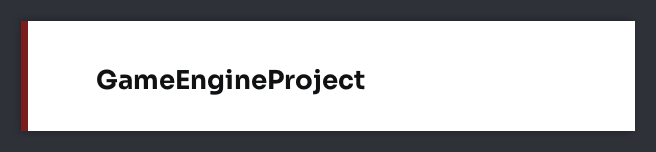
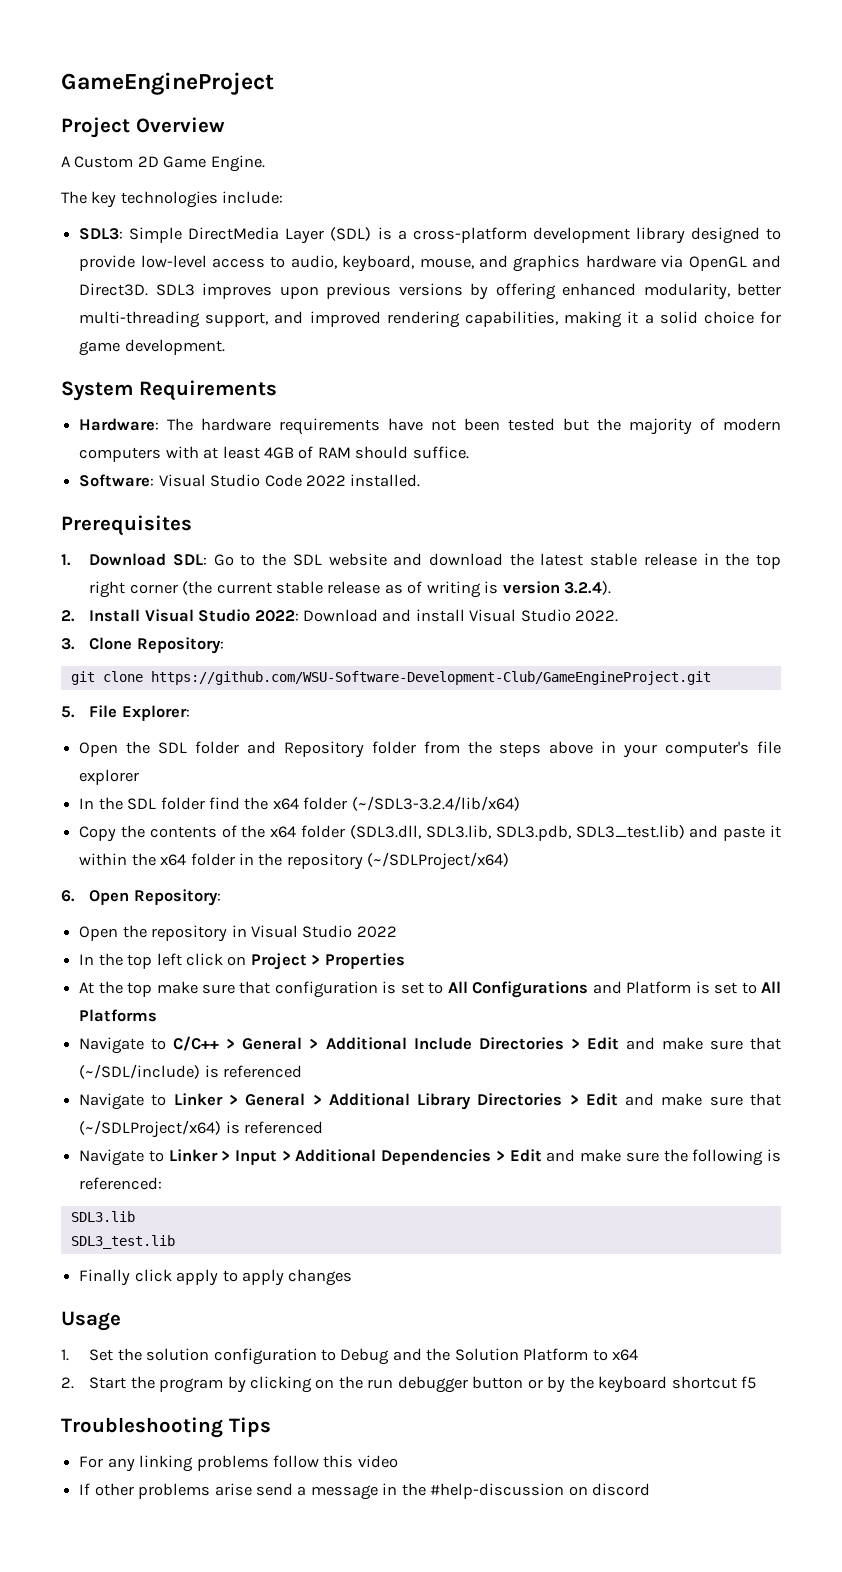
+ Project Overview
+ A Custom 2D Game Engine.
+ The key technologies include:
+ SDL3: Simple DirectMedia Layer (SDL) is a cross-platform development library designed to provide low-level access to audio, keyboard, mouse, and graphics hardware via OpenGL and Direct3D. SDL3 improves upon previous versions by offering enhanced modularity, better multi-threading support, and improved rendering capabilities, making it a solid choice for game development.
+ System Requirements
+ Hardware: The hardware requirements have not been tested but the majority of modern computers with at least 4GB of RAM should suffice.
+ Software: Visual Studio Code 2022 installed.
+ Prerequisites
+ 1. Download SDL: Go to the SDL website and download the latest stable release in the top right corner (the current stable release as of writing is version 3.2.4).
+ 2. Install Visual Studio 2022: Download and install Visual Studio 2022.
+ 3. Clone Repository:
+ git clone https://github.com/WSU-Software-Development-Club/GameEngineProject.git
+ 5. File Explorer:
+ Open the SDL folder and Repository folder from the steps above in your computer's file explorer
+ In the SDL folder find the x64 folder (~/SDL3-3.2.4/lib/x64)
+ Copy the contents of the x64 folder (SDL3.dll, SDL3.lib, SDL3.pdb, SDL3_test.lib) and paste it within the x64 folder in the repository (~/SDLProject/x64)
+ 6. Open Repository:
+ Open the repository in Visual Studio 2022
+ In the top left click on Project > Properties
+ At the top make sure that configuration is set to All Configurations and Platform is set to All Platforms
+ Navigate to C/C++ > General > Additional Include Directories > Edit and make sure that (~/SDL/include) is referenced
+ Navigate to Linker > General > Additional Library Directories > Edit and make sure that (~/SDLProject/x64) is referenced
+ Navigate to Linker > Input > Additional Dependencies > Edit and make sure the following is referenced:
+ SDL3.lib
+ SDL3_test.lib
+ Finally click apply to apply changes
+ Usage
+ 1. Set the solution configuration to Debug and the Solution Platform to x64
+ 2. Start the program by clicking on the run debugger button or by the keyboard shortcut f5
+ Troubleshooting Tips
+ For any linking problems follow this video
+ If other problems arise send a message in the #help-discussion on discord

